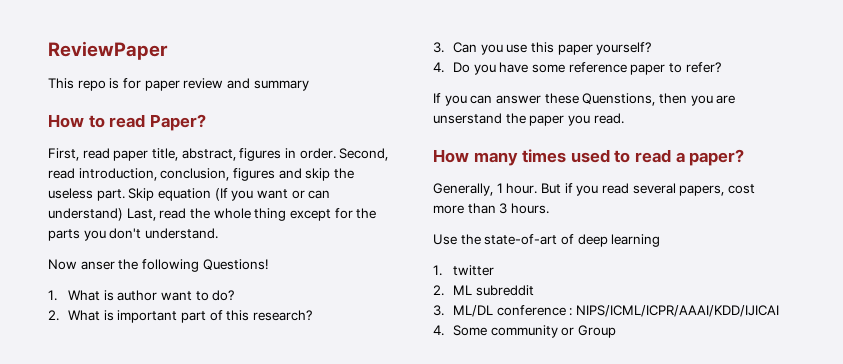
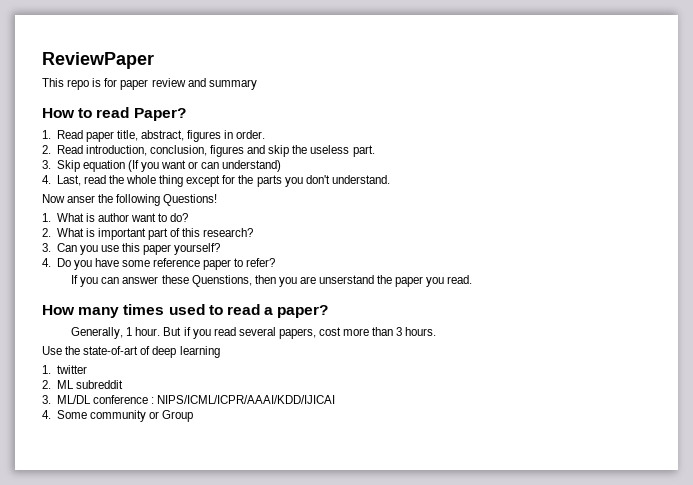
- First, read paper title, abstract, figures in order. Second, read introduction, conclusion, figures and skip the useless part. Skip equation (If you want or can understand) Last, read the whole thing except for the parts you don't understand.
+ 1. Read paper title, abstract, figures in order.
+ 2. Read introduction, conclusion, figures and skip the useless part.
+ 3. Skip equation (If you want or can understand)
+ 4. Last, read the whole thing except for the parts you don't understand.

